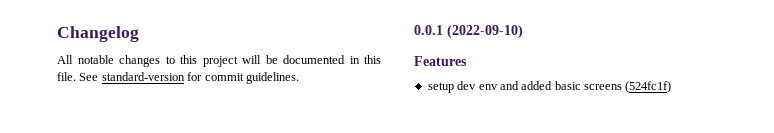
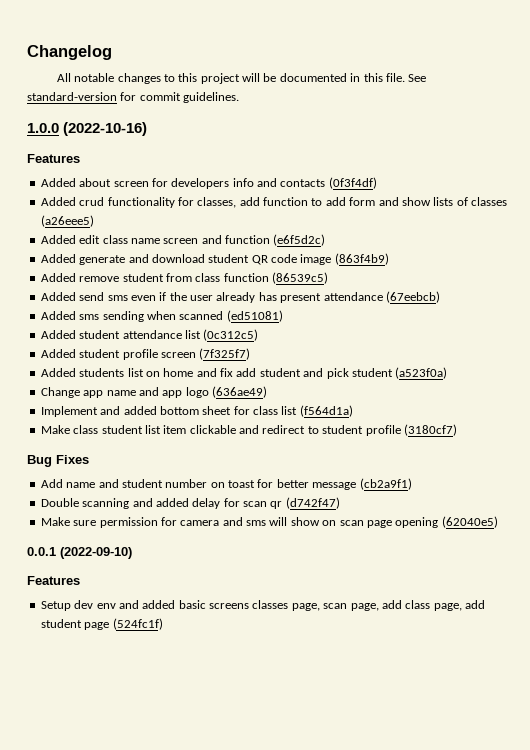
+ 1.0.0 (2022-10-16)
+ Features
+ Added about screen for developers info and contacts (0f3f4df)
+ Added crud functionality for classes, add function to add form and show lists of classes (a26eee5)
+ Added edit class name screen and function (e6f5d2c)
+ Added generate and download student QR code image (863f4b9)
+ Added remove student from class function (86539c5)
+ Added send sms even if the user already has present attendance (67eebcb)
+ Added sms sending when scanned (ed51081)
+ Added student attendance list (0c312c5)
+ Added student profile screen (7f325f7)
+ Added students list on home and fix add student and pick student (a523f0a)
+ Change app name and app logo (636ae49)
+ Implement and added bottom sheet for class list (f564d1a)
+ Make class student list item clickable and redirect to student profile (3180cf7)
+ Bug Fixes
+ Add name and student number on toast for better message (cb2a9f1)
+ Double scanning and added delay for scan qr (d742f47)
+ Make sure permission for camera and sms will show on scan page opening (62040e5)
- setup dev env and added basic screens (524fc1f)
+ Setup dev env and added basic screens classes page, scan page, add class page, add student page (524fc1f)

